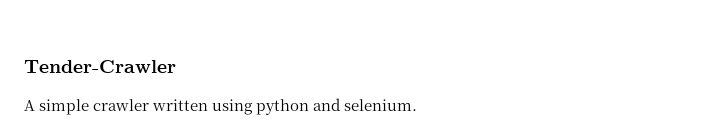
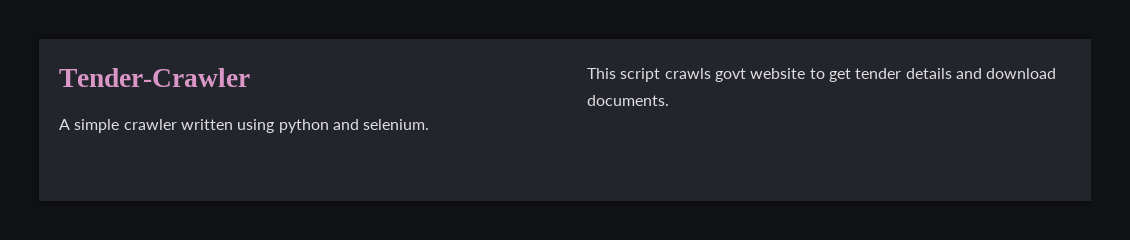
+ This script crawls govt website to get tender details and download documents.

